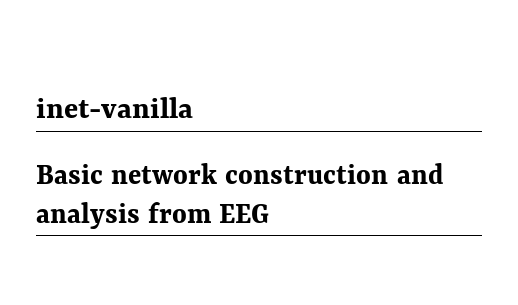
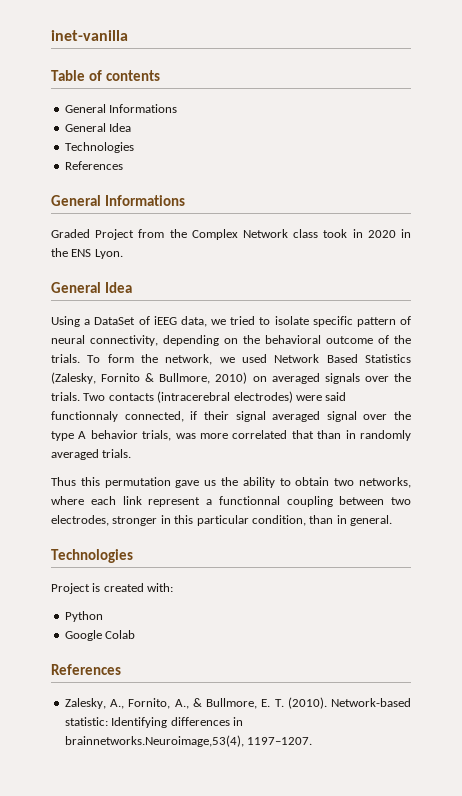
- Basic network construction and analysis from EEG
+ Table of contents
+ General Informations
+ General Idea
+ Technologies
+ References
+ General Informations
+ Graded Project from the Complex Network class took in 2020 in the ENS Lyon.
+ General Idea
+ Using a DataSet of iEEG data, we tried to isolate specific pattern of neural connectivity, depending on the behavioral outcome of the trials. To form the network, we used Network Based Statistics (Zalesky, Fornito & Bullmore, 2010) on averaged signals over the trials. Two contacts (intracerebral electrodes) were said functionnaly connected, if their signal averaged signal over the type A behavior trials, was more correlated that than in randomly averaged trials.
+ Thus this permutation gave us the ability to obtain two networks, where each link represent a functionnal coupling between two electrodes, stronger in this particular condition, than in general.
+ Technologies
+ Project is created with:
+ Python
+ Google Colab
+ References
+ Zalesky, A., Fornito, A., & Bullmore, E. T. (2010). Network-based statistic: Identifying differences in brainnetworks.Neuroimage,53(4), 1197–1207.

